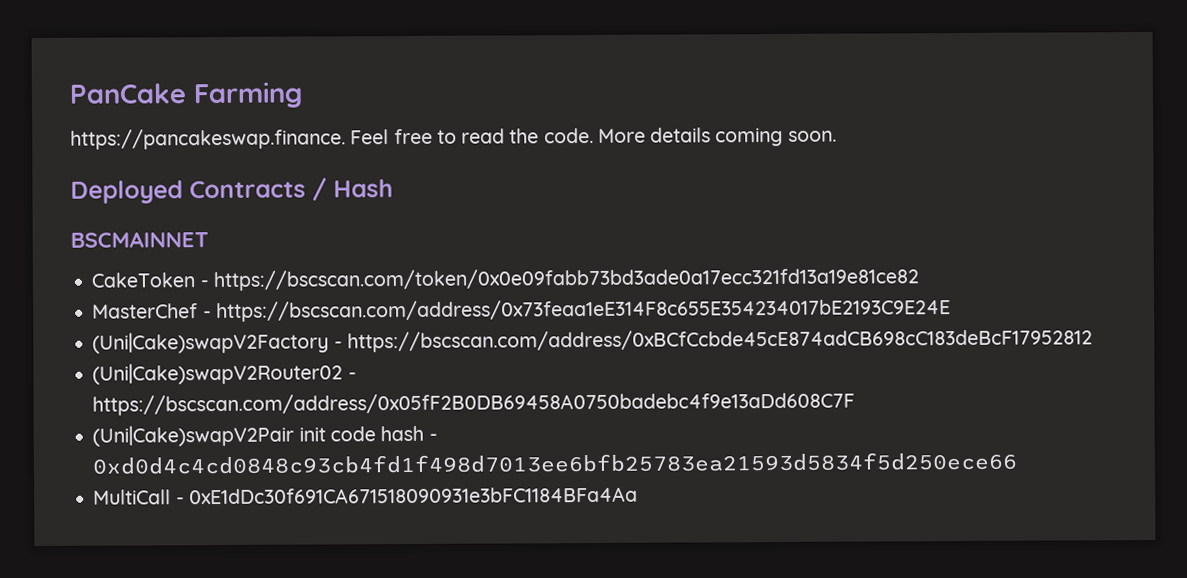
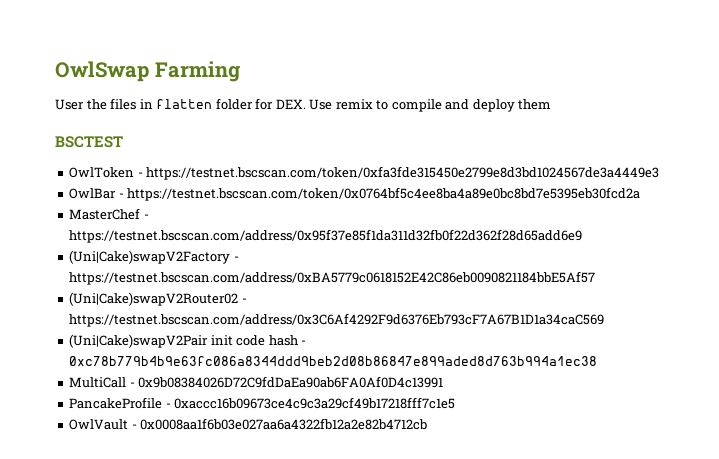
- PanCake Farming
+ OwlSwap Farming
- https://pancakeswap.finance. Feel free to read the code. More details coming soon.
- Deployed Contracts / Hash
- BSCMAINNET
- CakeToken - https://bscscan.com/token/0x0e09fabb73bd3ade0a17ecc321fd13a19e81ce82
+ User the files in flatten folder for DEX. Use remix to compile and deploy them
+ BSCTEST
+ OwlToken - https://testnet.bscscan.com/token/0xfa3fde315450e2799e8d3bd1024567de3a4449e3
+ OwlBar - https://testnet.bscscan.com/token/0x0764bf5c4ee8ba4a89e0bc8bd7e5395eb30fcd2a
- MasterChef - https://bscscan.com/address/0x73feaa1eE314F8c655E354234017bE2193C9E24E
+ MasterChef - https://testnet.bscscan.com/address/0x95f37e85f1da311d32fb0f22d362f28d65add6e9
- (Uni|Cake)swapV2Factory - https://bscscan.com/address/0xBCfCcbde45cE874adCB698cC183deBcF17952812
+ (Uni|Cake)swapV2Factory - https://testnet.bscscan.com/address/0xBA5779c0618152E42C86eb0090821184bbE5Af57
- (Uni|Cake)swapV2Router02 - https://bscscan.com/address/0x05fF2B0DB69458A0750badebc4f9e13aDd608C7F
+ (Uni|Cake)swapV2Router02 - https://testnet.bscscan.com/address/0x3C6Af4292F9d6376Eb793cF7A67B1D1a34caC569
- (Uni|Cake)swapV2Pair init code hash - 0xd0d4c4cd0848c93cb4fd1f498d7013ee6bfb25783ea21593d5834f5d250ece66
+ (Uni|Cake)swapV2Pair init code hash - 0xc78b779b4b9e63fc086a8344ddd9beb2d08b86847e899aded8d763b994a1ec38
- MultiCall - 0xE1dDc30f691CA671518090931e3bFC1184BFa4Aa
+ MultiCall - 0x9b08384026D72C9fdDaEa90ab6FA0Af0D4c13991
+ PancakeProfile - 0xaccc16b09673ce4c9c3a29cf49b17218fff7c1e5
+ OwlVault - 0x0008aa1f6b03e027aa6a4322fb12a2e82b4712cb

